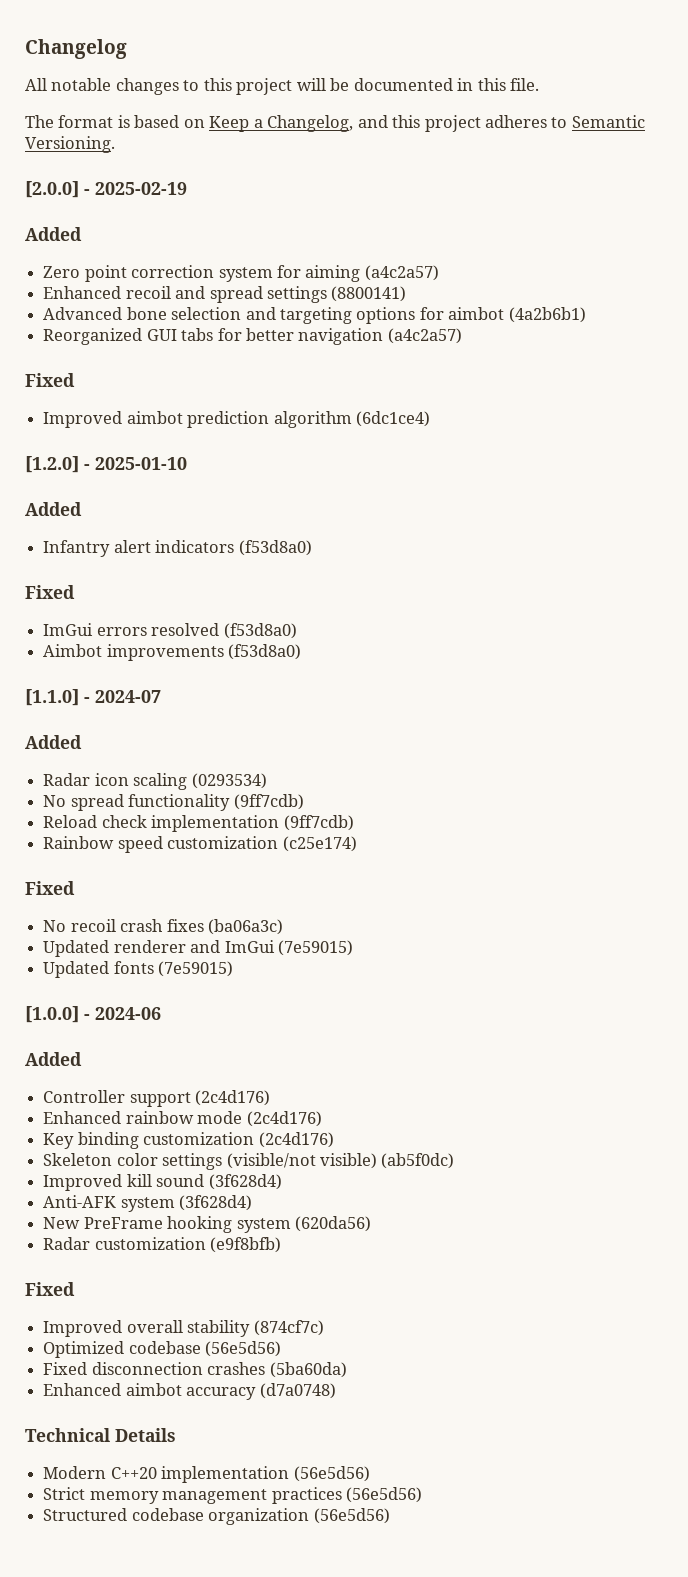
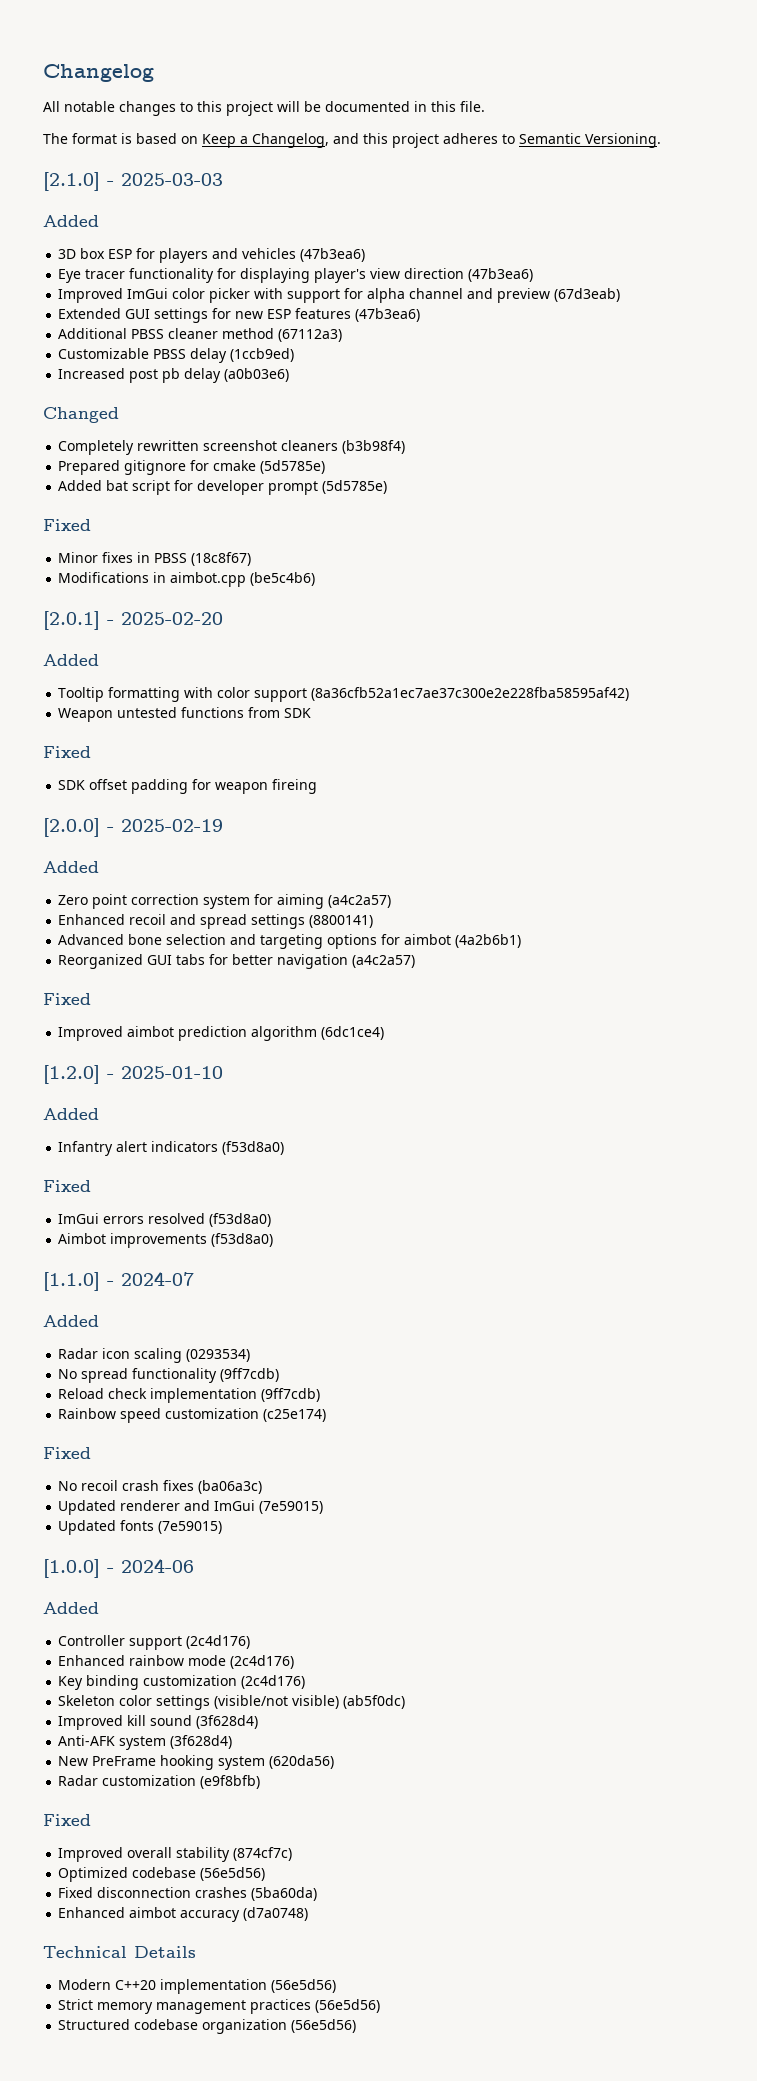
+ [2.1.0] - 2025-03-03
+ Added
+ 3D box ESP for players and vehicles (47b3ea6)
+ Eye tracer functionality for displaying player's view direction (47b3ea6)
+ Improved ImGui color picker with support for alpha channel and preview (67d3eab)
+ Extended GUI settings for new ESP features (47b3ea6)
+ Additional PBSS cleaner method (67112a3)
+ Customizable PBSS delay (1ccb9ed)
+ Increased post pb delay (a0b03e6)
+ Changed
+ Completely rewritten screenshot cleaners (b3b98f4)
+ Prepared gitignore for cmake (5d5785e)
+ Added bat script for developer prompt (5d5785e)
+ Fixed
+ Minor fixes in PBSS (18c8f67)
+ Modifications in aimbot.cpp (be5c4b6)
+ [2.0.1] - 2025-02-20
+ Added
+ Tooltip formatting with color support (8a36cfb52a1ec7ae37c300e2e228fba58595af42)
+ Weapon untested functions from SDK
+ Fixed
+ SDK offset padding for weapon fireing

